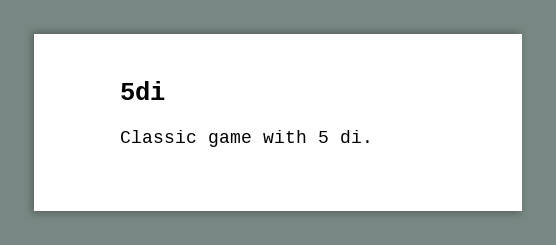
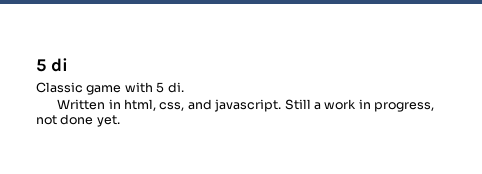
- 5di
+ 5 di
+ Written in html, css, and javascript. Still a work in progress, not done yet.

